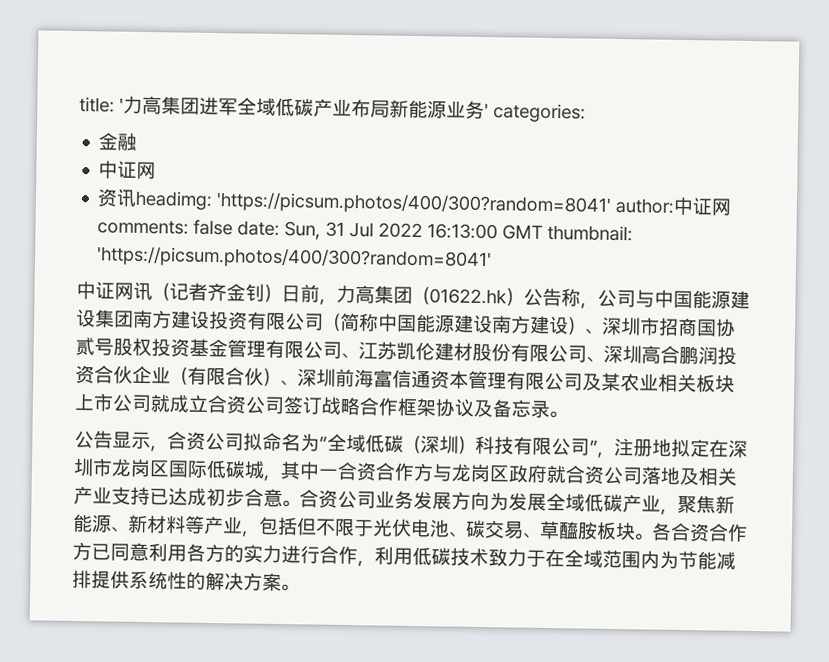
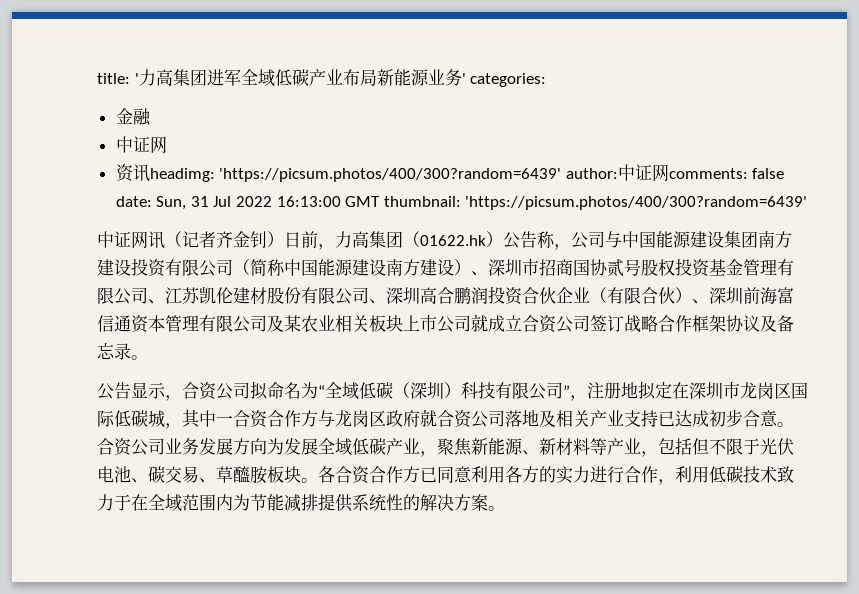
- 资讯headimg: 'https://picsum.photos/400/300?random=8041' author:中证网comments: false date: Sun, 31 Jul 2022 16:13:00 GMT thumbnail: 'https://picsum.photos/400/300?random=8041'
+ 资讯headimg: 'https://picsum.photos/400/300?random=6439' author:中证网comments: false date: Sun, 31 Jul 2022 16:13:00 GMT thumbnail: 'https://picsum.photos/400/300?random=6439'

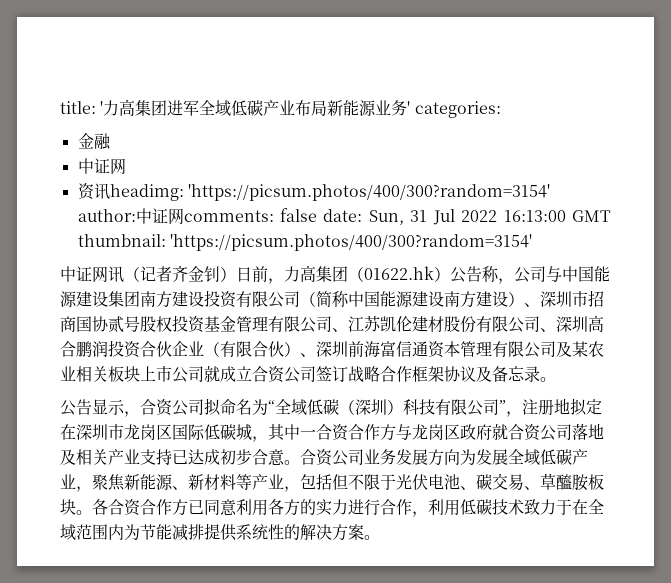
- 资讯headimg: 'https://picsum.photos/400/300?random=6439' author:中证网comments: false date: Sun, 31 Jul 2022 16:13:00 GMT thumbnail: 'https://picsum.photos/400/300?random=6439'
+ 资讯headimg: 'https://picsum.photos/400/300?random=3154' author:中证网comments: false date: Sun, 31 Jul 2022 16:13:00 GMT thumbnail: 'https://picsum.photos/400/300?random=3154'

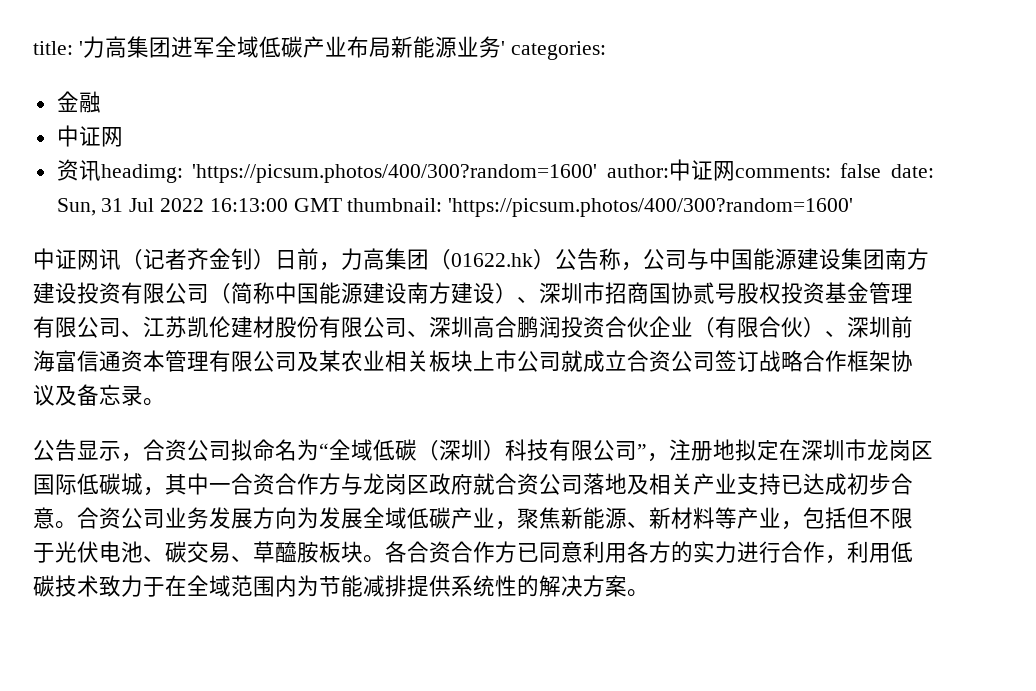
- 资讯headimg: 'https://picsum.photos/400/300?random=3154' author:中证网comments: false date: Sun, 31 Jul 2022 16:13:00 GMT thumbnail: 'https://picsum.photos/400/300?random=3154'
+ 资讯headimg: 'https://picsum.photos/400/300?random=1600' author:中证网comments: false date: Sun, 31 Jul 2022 16:13:00 GMT thumbnail: 'https://picsum.photos/400/300?random=1600'

